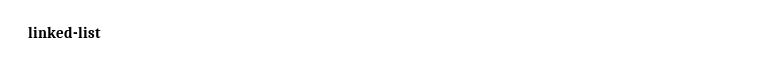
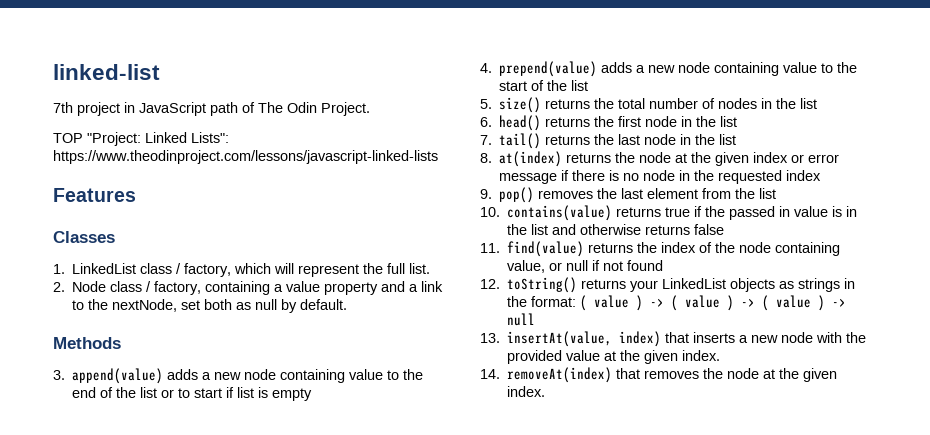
+ 7th project in JavaScript path of The Odin Project.
+ TOP "Project: Linked Lists": https://www.theodinproject.com/lessons/javascript-linked-lists
+ Features
+ Classes
+ 1. LinkedList class / factory, which will represent the full list.
+ 2. Node class / factory, containing a value property and a link to the nextNode, set both as null by default.
+ Methods
+ 3. append(value) adds a new node containing value to the end of the list or to start if list is empty
+ 4. prepend(value) adds a new node containing value to the start of the list
+ 5. size() returns the total number of nodes in the list
+ 6. head() returns the first node in the list
+ 7. tail() returns the last node in the list
+ 8. at(index) returns the node at the given index or error message if there is no node in the requested index
+ 9. pop() removes the last element from the list
+ 10. contains(value) returns true if the passed in value is in the list and otherwise returns false
+ 11. find(value) returns the index of the node containing value, or null if not found
+ 12. toString() returns your LinkedList objects as strings in the format: ( value ) -> ( value ) -> ( value ) -> null
+ 13. insertAt(value, index) that inserts a new node with the provided value at the given index.
+ 14. removeAt(index) that removes the node at the given index.

